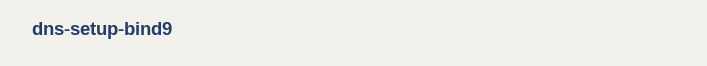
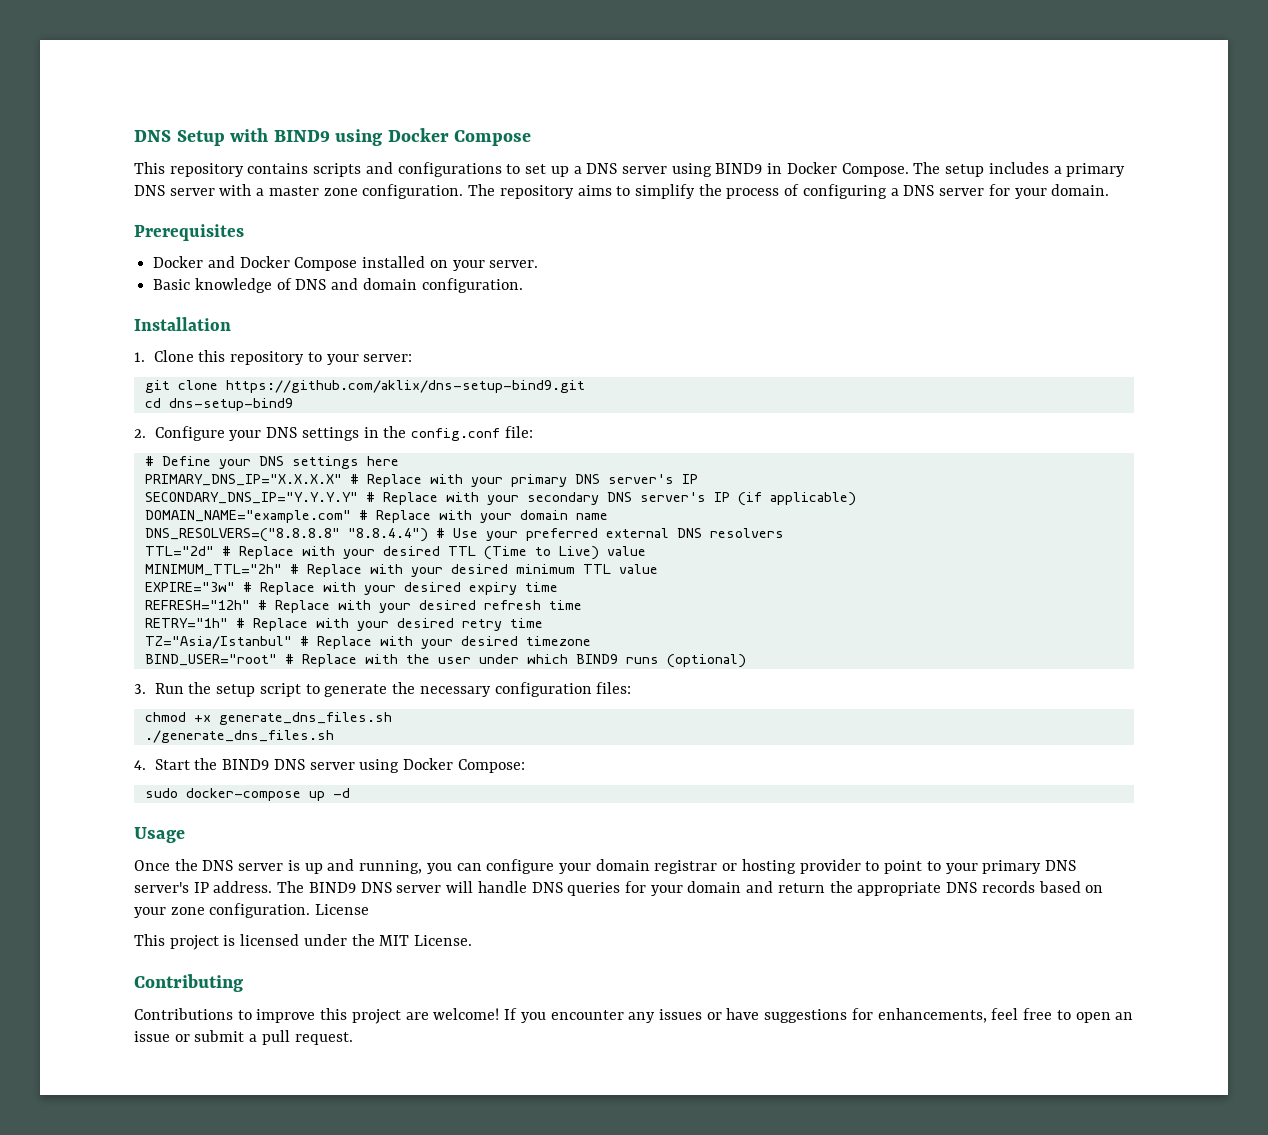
- dns-setup-bind9
+ DNS Setup with BIND9 using Docker Compose
+ This repository contains scripts and configurations to set up a DNS server using BIND9 in Docker Compose. The setup includes a primary DNS server with a master zone configuration. The repository aims to simplify the process of configuring a DNS server for your domain.
+ Prerequisites
+ Docker and Docker Compose installed on your server.
+ Basic knowledge of DNS and domain configuration.
+ Installation
+ 1. Clone this repository to your server:
+ git clone https://github.com/aklix/dns-setup-bind9.git
+ cd dns-setup-bind9
+ 2. Configure your DNS settings in the config.conf file:
+ # Define your DNS settings here
+ PRIMARY_DNS_IP="X.X.X.X" # Replace with your primary DNS server's IP
+ SECONDARY_DNS_IP="Y.Y.Y.Y" # Replace with your secondary DNS server's IP (if applicable)
+ DOMAIN_NAME="example.com" # Replace with your domain name
+ DNS_RESOLVERS=("8.8.8.8" "8.8.4.4") # Use your preferred external DNS resolvers
+ TTL="2d" # Replace with your desired TTL (Time to Live) value
+ MINIMUM_TTL="2h" # Replace with your desired minimum TTL value
+ EXPIRE="3w" # Replace with your desired expiry time
+ REFRESH="12h" # Replace with your desired refresh time
+ RETRY="1h" # Replace with your desired retry time
+ TZ="Asia/Istanbul" # Replace with your desired timezone
+ BIND_USER="root" # Replace with the user under which BIND9 runs (optional)
+ 3. Run the setup script to generate the necessary configuration files:
+ chmod +x generate_dns_files.sh
+ ./generate_dns_files.sh
+ 4. Start the BIND9 DNS server using Docker Compose:
+ sudo docker-compose up -d
+ Usage
+ Once the DNS server is up and running, you can configure your domain registrar or hosting provider to point to your primary DNS server's IP address. The BIND9 DNS server will handle DNS queries for your domain and return the appropriate DNS records based on your zone configuration. License
+ This project is licensed under the MIT License.
+ Contributing
+ Contributions to improve this project are welcome! If you encounter any issues or have suggestions for enhancements, feel free to open an issue or submit a pull request.

